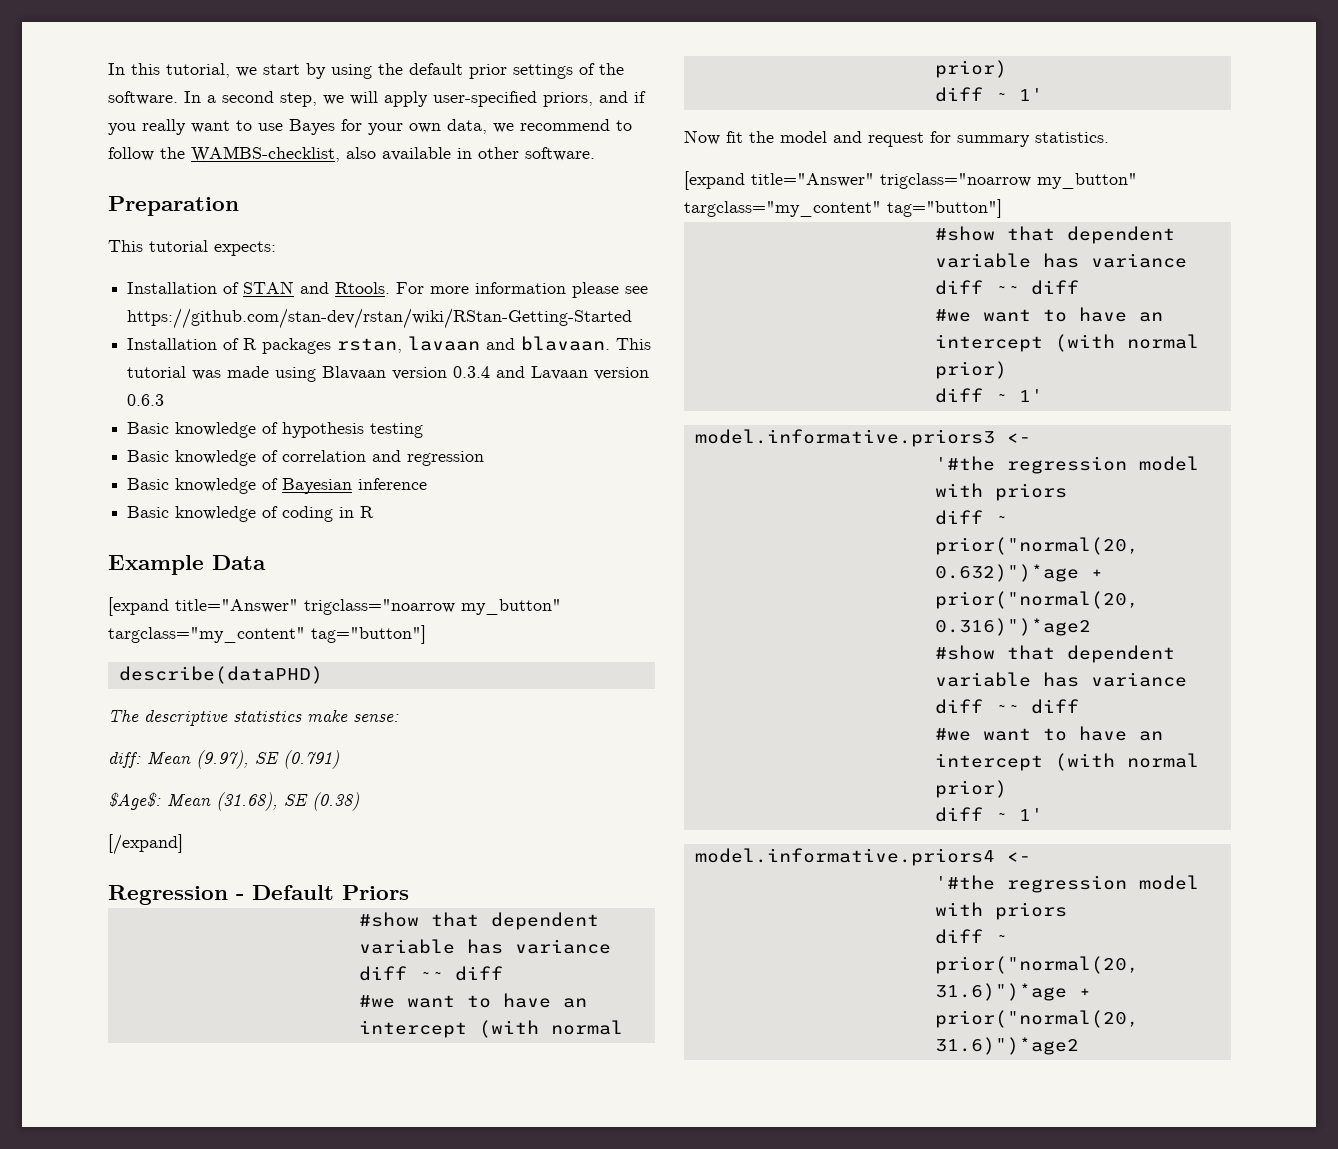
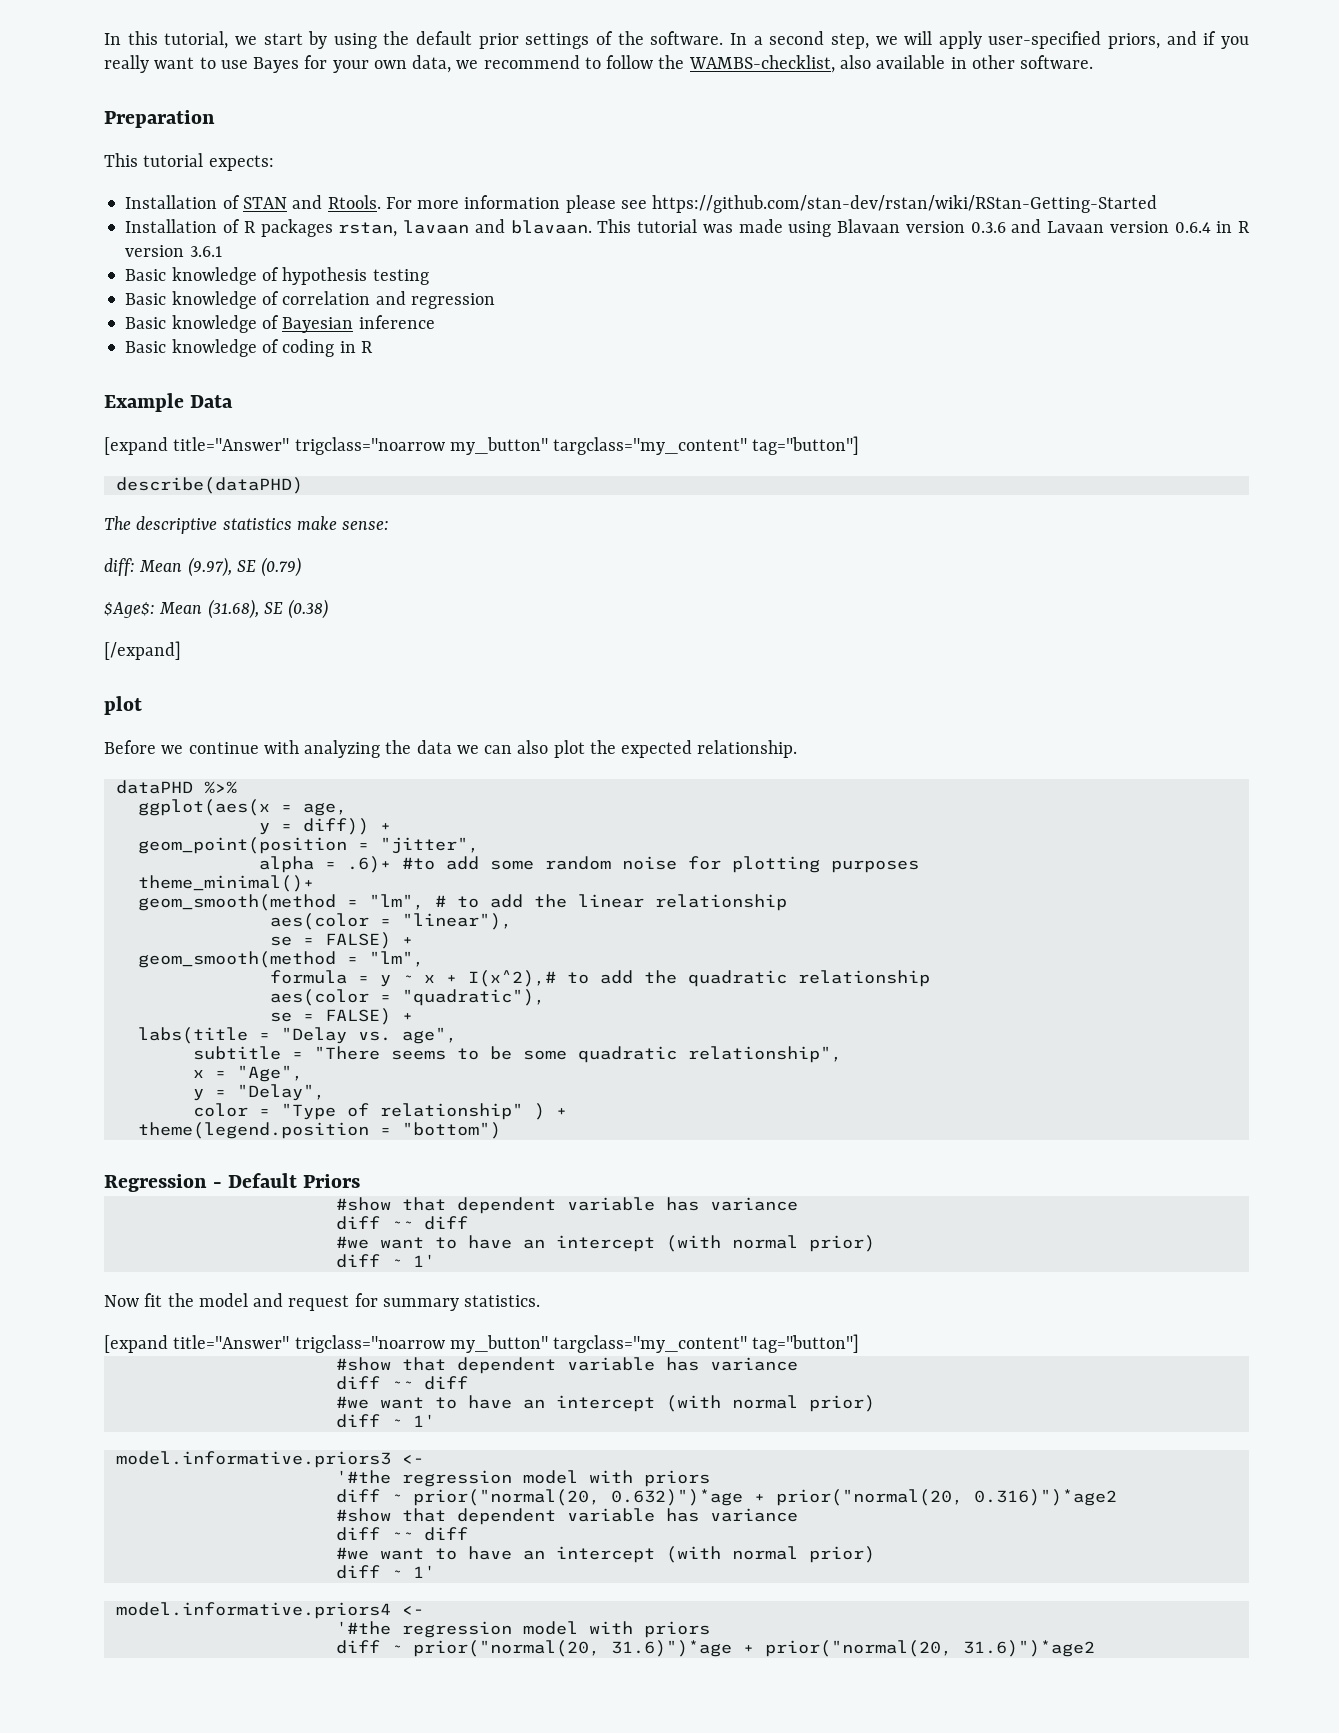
- This tutorial was made using Blavaan version 0.3.4 and Lavaan version 0.6.3
+ This tutorial was made using Blavaan version 0.3.6 and Lavaan version 0.6.4 in R version 3.6.1
- diff: Mean (9.97), SE (0.791)
+ diff: Mean (9.97), SE (0.79)
  [/expand]
+ plot
+ Before we continue with analyzing the data we can also plot the expected relationship.
+ dataPHD %>%
+ ggplot(aes(x = age,
+ y = diff)) +
+ geom_point(position = "jitter",
+ alpha = .6)+ #to add some random noise for plotting purposes
+ theme_minimal()+
+ geom_smooth(method = "lm", # to add the linear relationship
+ aes(color = "linear"),
+ se = FALSE) +
+ geom_smooth(method = "lm",
+ formula = y ~ x + I(x^2),# to add the quadratic relationship
+ aes(color = "quadratic"),
+ se = FALSE) +
+ labs(title = "Delay vs. age",
+ subtitle = "There seems to be some quadratic relationship",
+ x = "Age",
+ y = "Delay",
+ color = "Type of relationship" ) +
+ theme(legend.position = "bottom")

